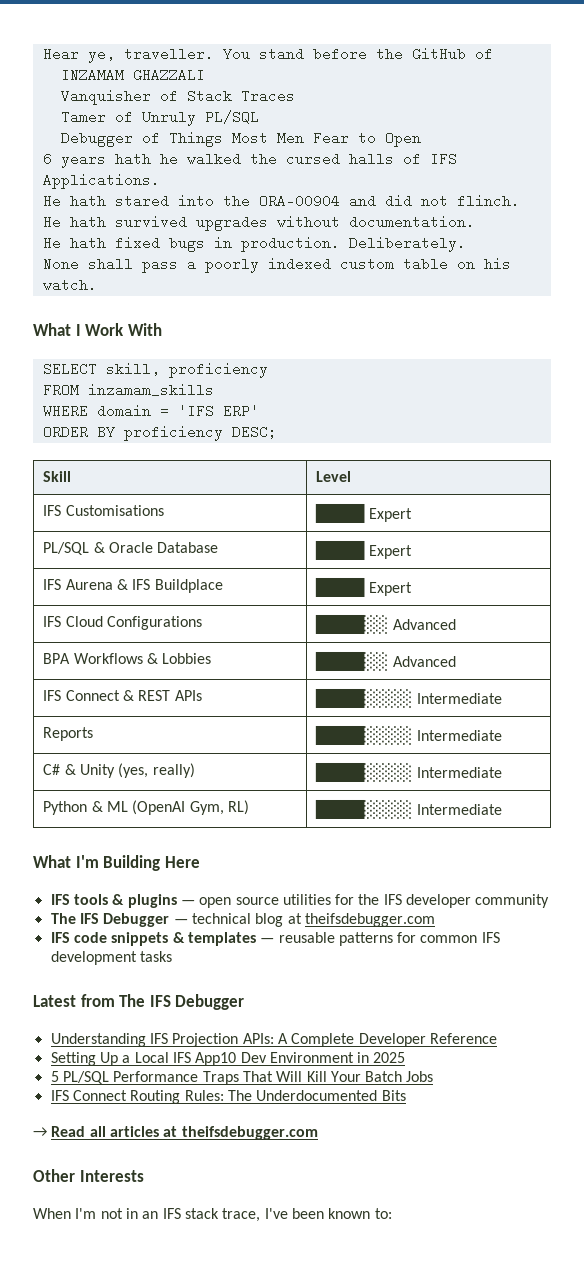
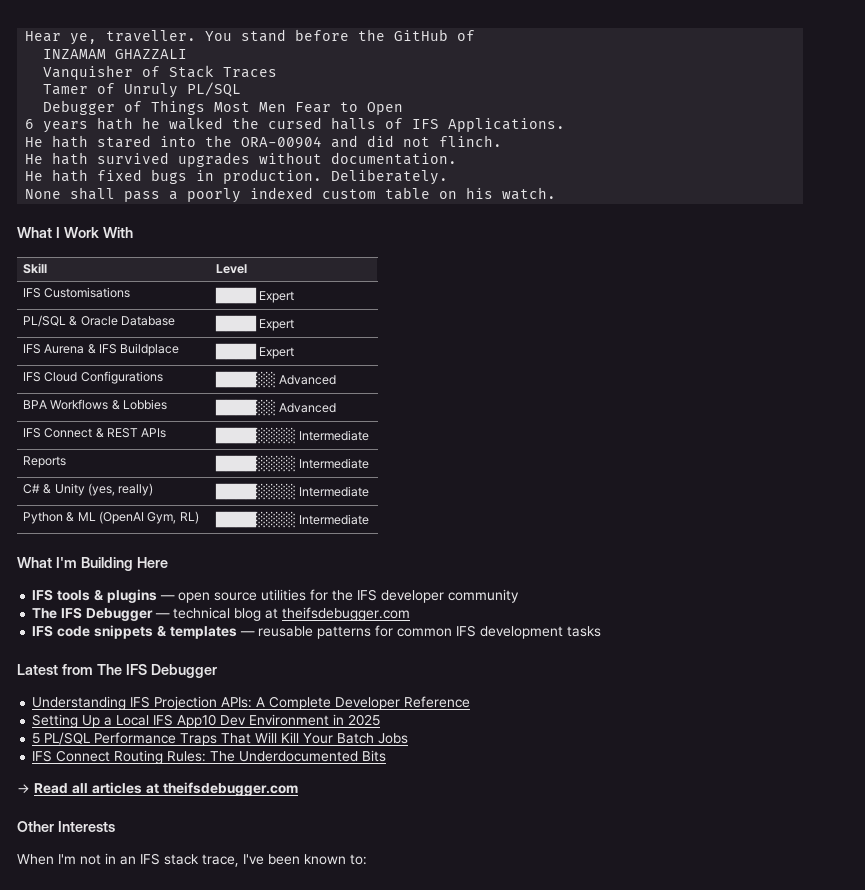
- SELECT skill, proficiency
- FROM inzamam_skills
- WHERE domain = 'IFS ERP'
- ORDER BY proficiency DESC;

